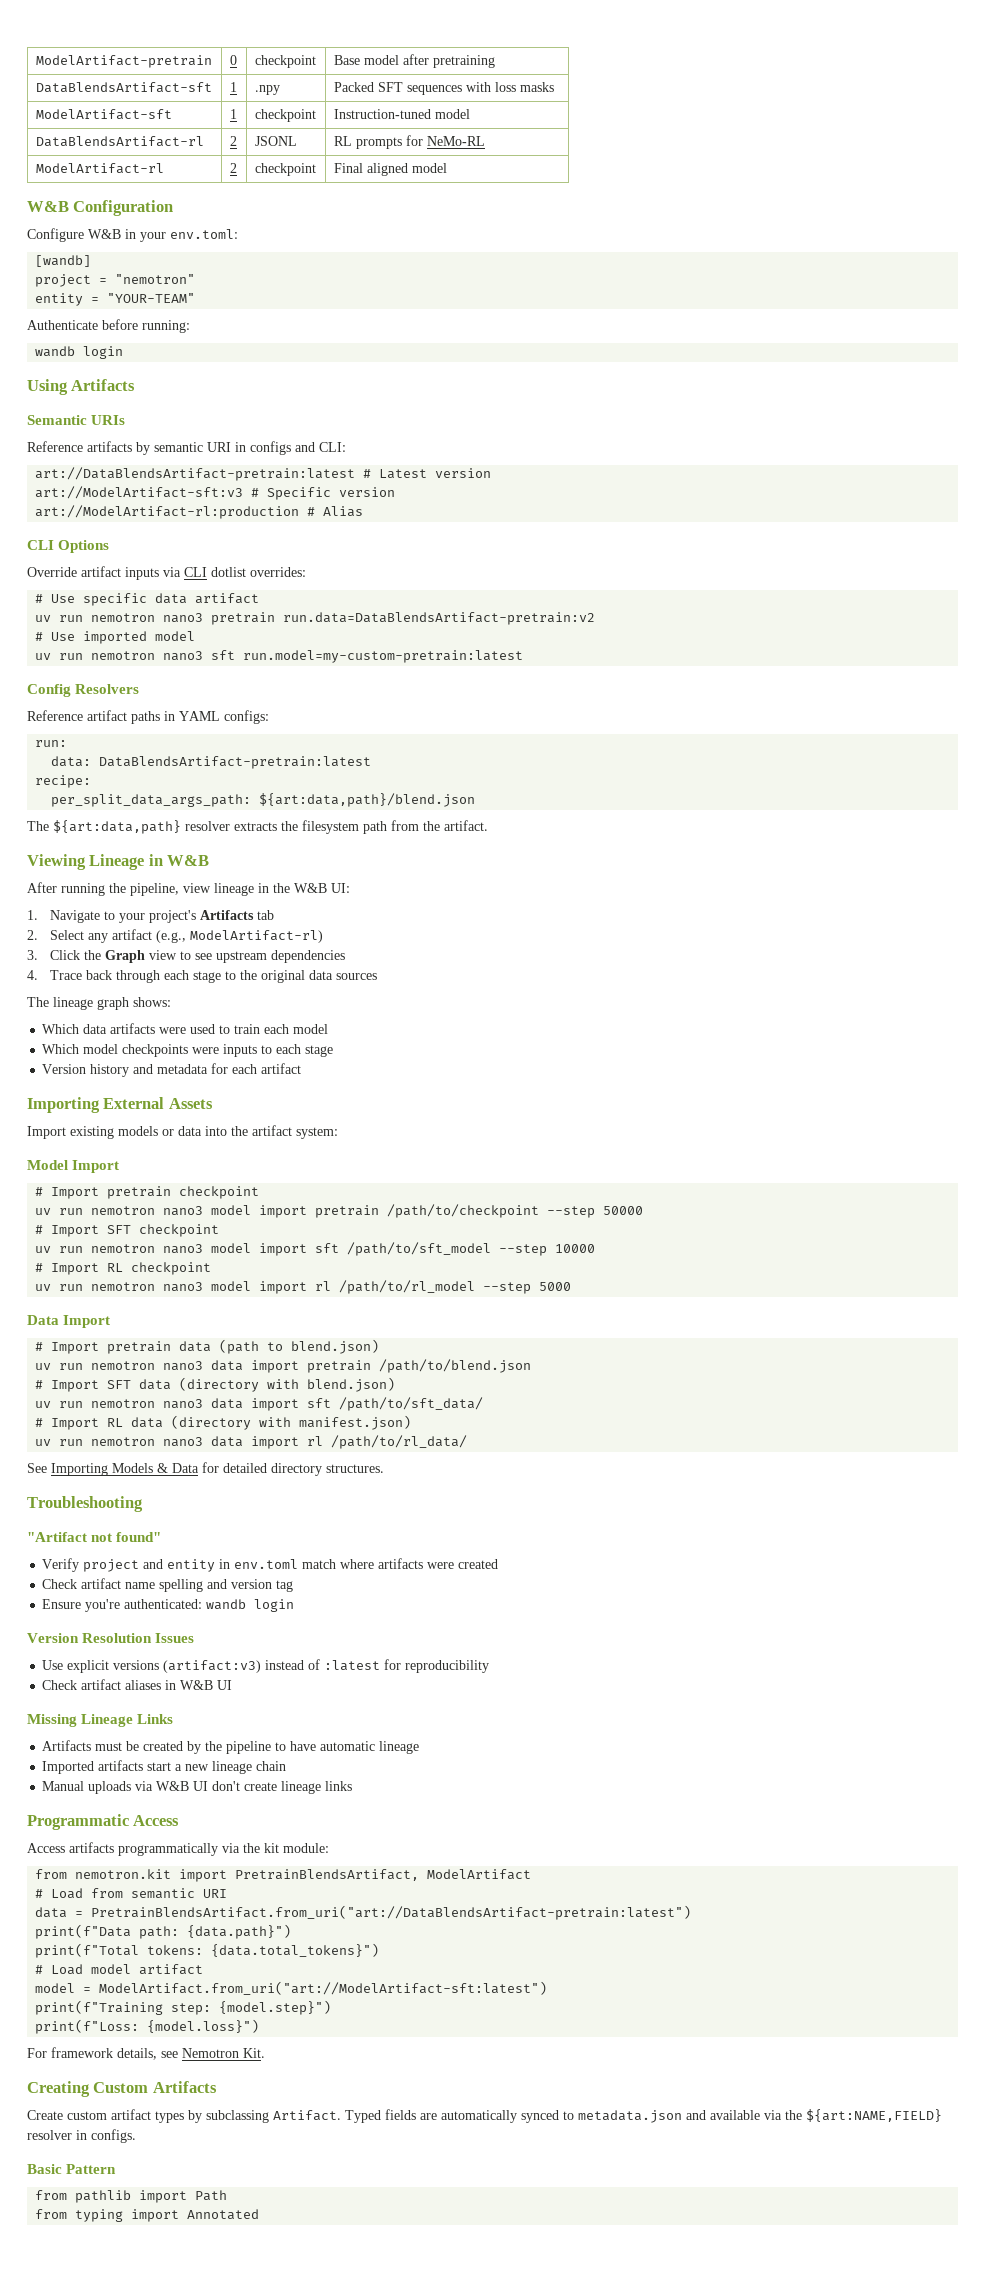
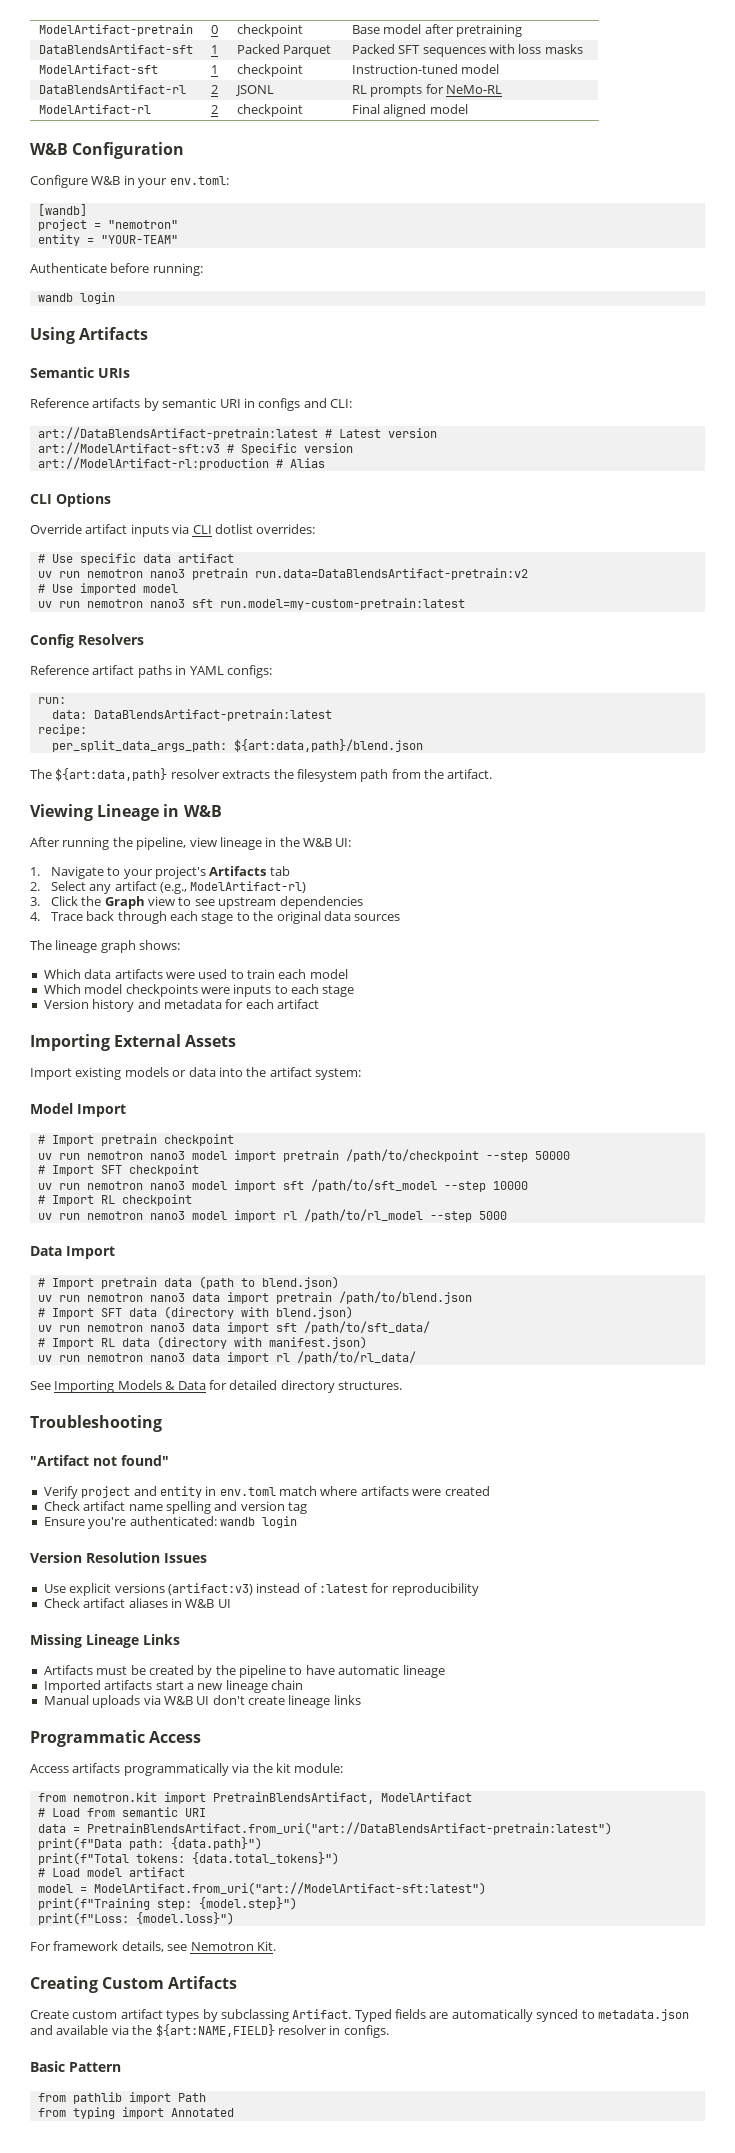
- DataBlendsArtifact-sft | 1 | .npy | Packed SFT sequences with loss masks
+ DataBlendsArtifact-sft | 1 | Packed Parquet | Packed SFT sequences with loss masks

